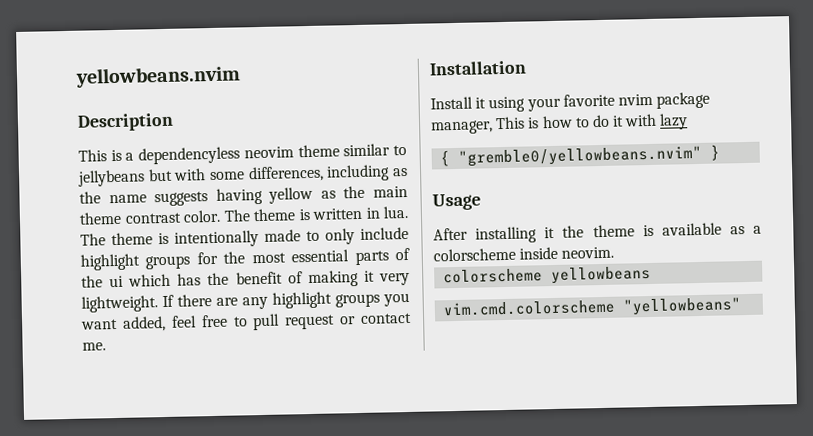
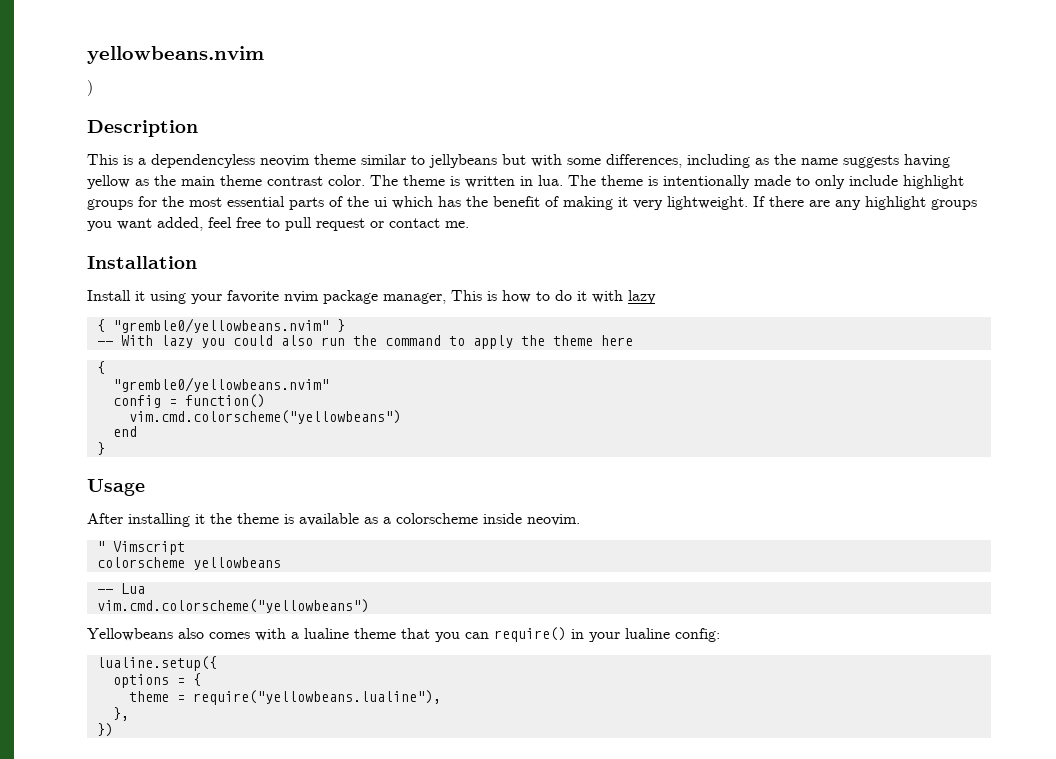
+ )
+ -- With lazy you could also run the command to apply the theme here
+ {
+ "gremble0/yellowbeans.nvim"
+ config = function()
+ vim.cmd.colorscheme("yellowbeans")
+ end
+ }
+ " Vimscript
- vim.cmd.colorscheme "yellowbeans"
+ -- Lua
+ vim.cmd.colorscheme("yellowbeans")
+ Yellowbeans also comes with a lualine theme that you can require() in your lualine config:
+ lualine.setup({
+ options = {
+ theme = require("yellowbeans.lualine"),
+ },
+ })

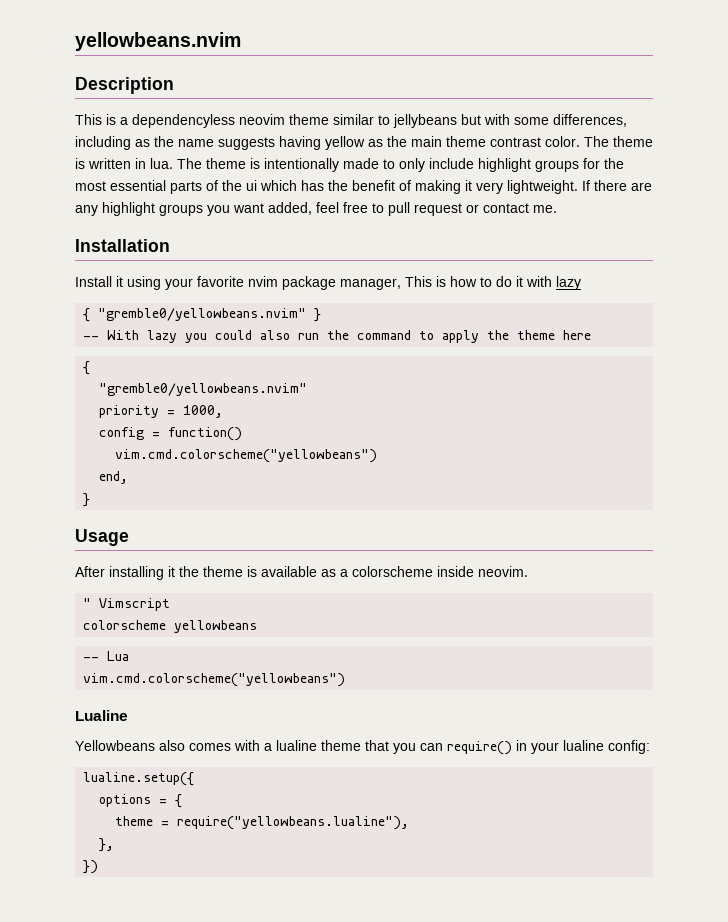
- )
+ priority = 1000,
- end
+ end,
+ Lualine

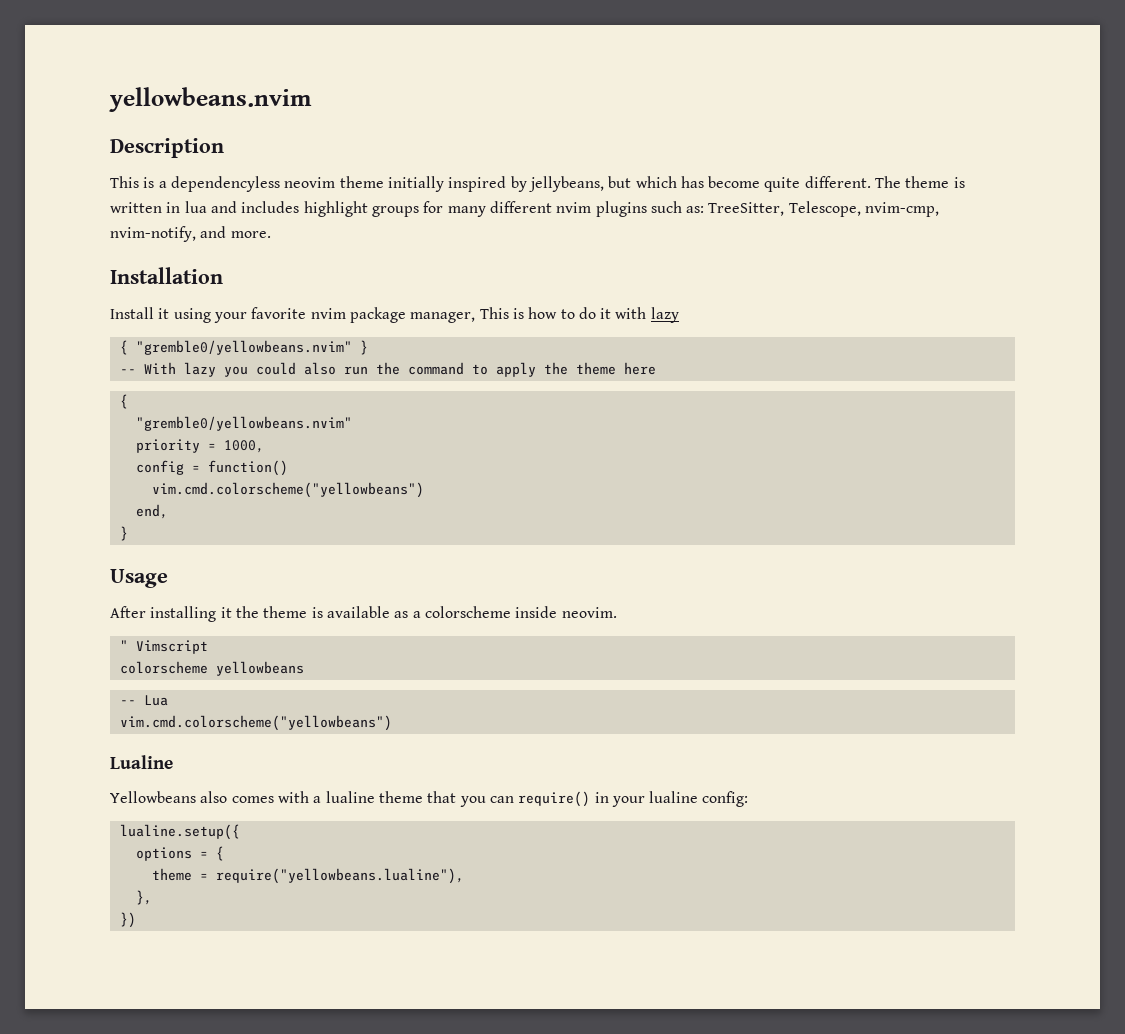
- This is a dependencyless neovim theme similar to jellybeans but with some differences, including as the name suggests having yellow as the main theme contrast color.
+ This is a dependencyless neovim theme initially inspired by jellybeans, but which has become quite different.
- The theme is written in lua. The theme is intentionally made to only include highlight groups for the most essential parts of the ui which has the benefit of making it very lightweight. If there are any highlight groups you want added, feel free to pull request or contact me.
+ The theme is written in lua and includes highlight groups for many different nvim plugins such as: TreeSitter, Telescope, nvim-cmp, nvim-notify, and more.

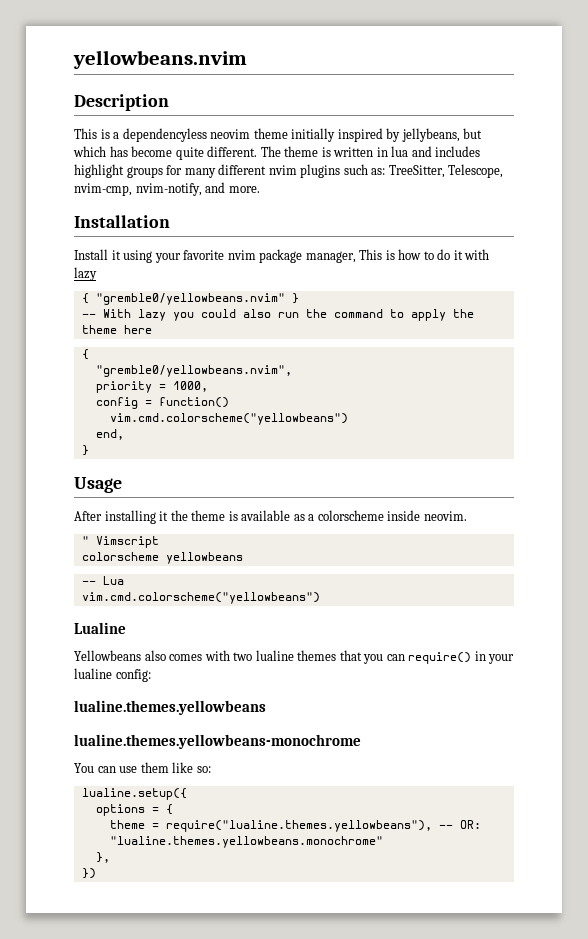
  -- With lazy you could also run the command to apply the theme here
  {
- "gremble0/yellowbeans.nvim"
+ "gremble0/yellowbeans.nvim",
- Yellowbeans also comes with a lualine theme that you can require() in your lualine config:
+ Yellowbeans also comes with two lualine themes that you can require() in your lualine config:
+ lualine.themes.yellowbeans
+ lualine.themes.yellowbeans-monochrome
+ You can use them like so:
- theme = require("yellowbeans.lualine"),
+ theme = require("lualine.themes.yellowbeans"), -- OR: "lualine.themes.yellowbeans.monochrome"

